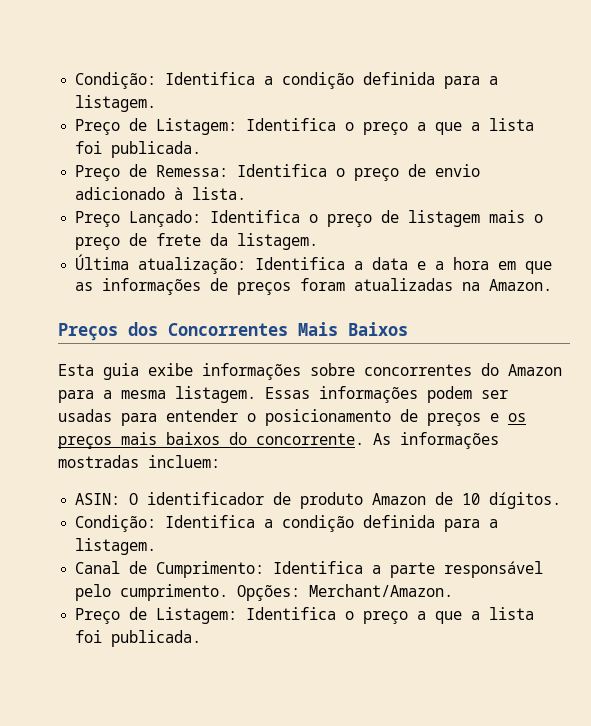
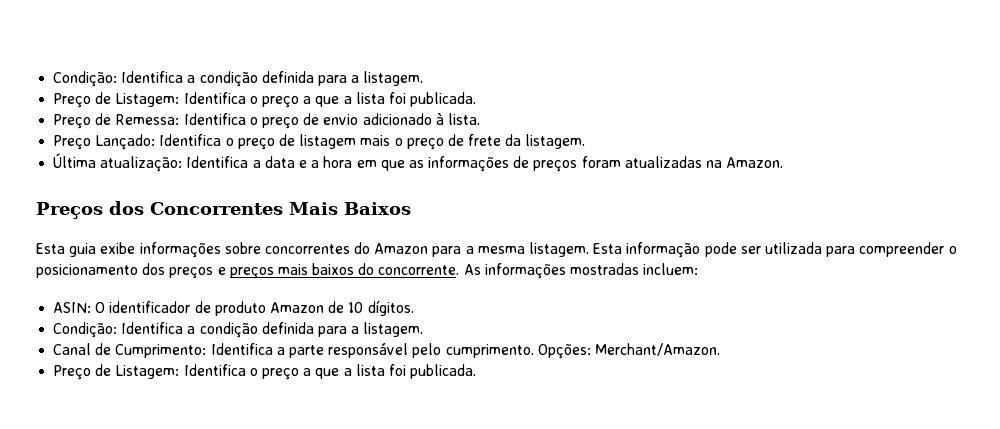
- Essas informações podem ser usadas para entender o posicionamento de preços e os preços mais baixos do concorrente.
+ Esta informação pode ser utilizada para compreender o posicionamento dos preços e preços mais baixos do concorrente.

